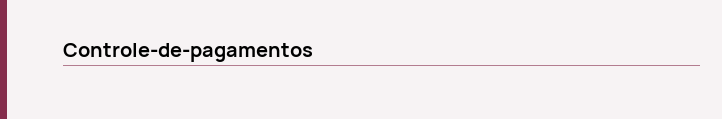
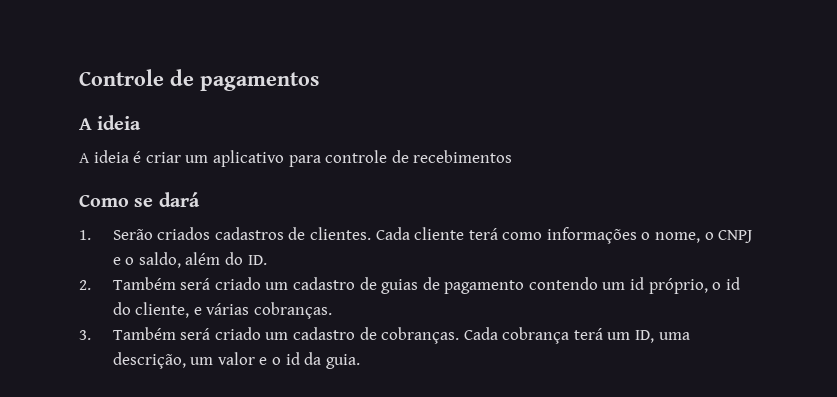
- Controle-de-pagamentos
+ Controle de pagamentos
+ A ideia
+ A ideia é criar um aplicativo para controle de recebimentos
+ Como se dará
+ 1. Serão criados cadastros de clientes. Cada cliente terá como informações o nome, o CNPJ e o saldo, além do ID.
+ 2. Também será criado um cadastro de guias de pagamento contendo um id próprio, o id do cliente, e várias cobranças.
+ 3. Também será criado um cadastro de cobranças. Cada cobrança terá um ID, uma descrição, um valor e o id da guia.

